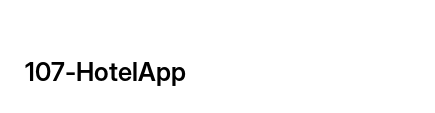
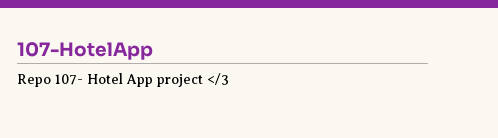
+ Repo 107- Hotel App project </3

